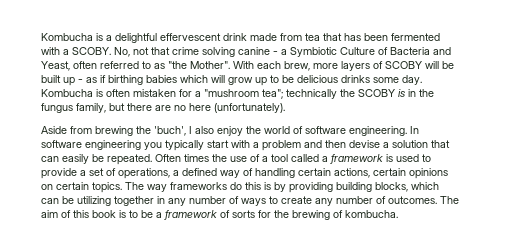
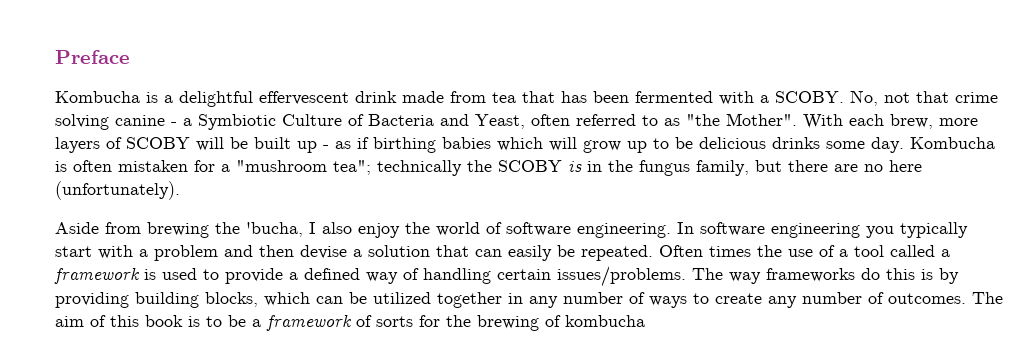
+ Preface
- Aside from brewing the 'buch', I also enjoy the world of software engineering.
+ Aside from brewing the 'bucha, I also enjoy the world of software engineering.
- Often times the use of a tool called a framework is used to provide a set of operations, a defined way of handling certain actions, certain opinions on certain topics.
+ Often times the use of a tool called a framework is used to provide a defined way of handling certain issues/problems.
- The way frameworks do this is by providing building blocks, which can be utilizing together in any number of ways to create any number of outcomes.
+ The way frameworks do this is by providing building blocks, which can be utilized together in any number of ways to create any number of outcomes.
- The aim of this book is to be a framework of sorts for the brewing of kombucha.
+ The aim of this book is to be a framework of sorts for the brewing of kombucha

